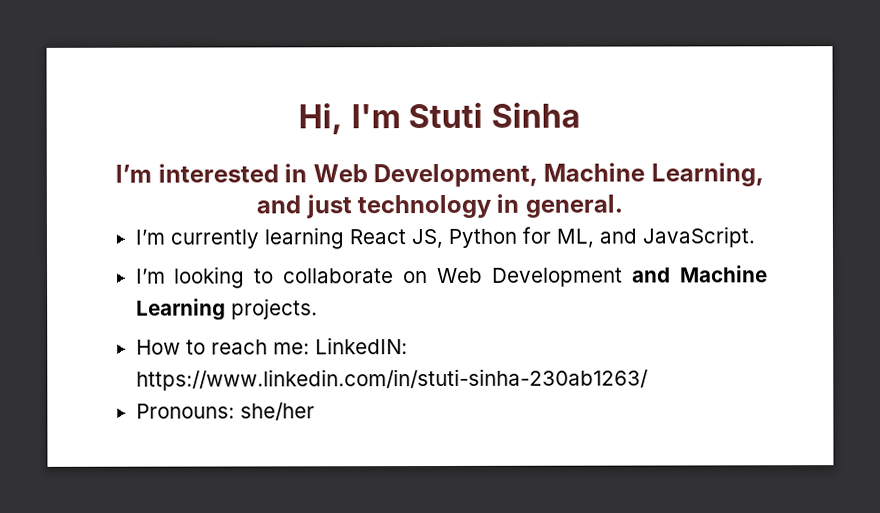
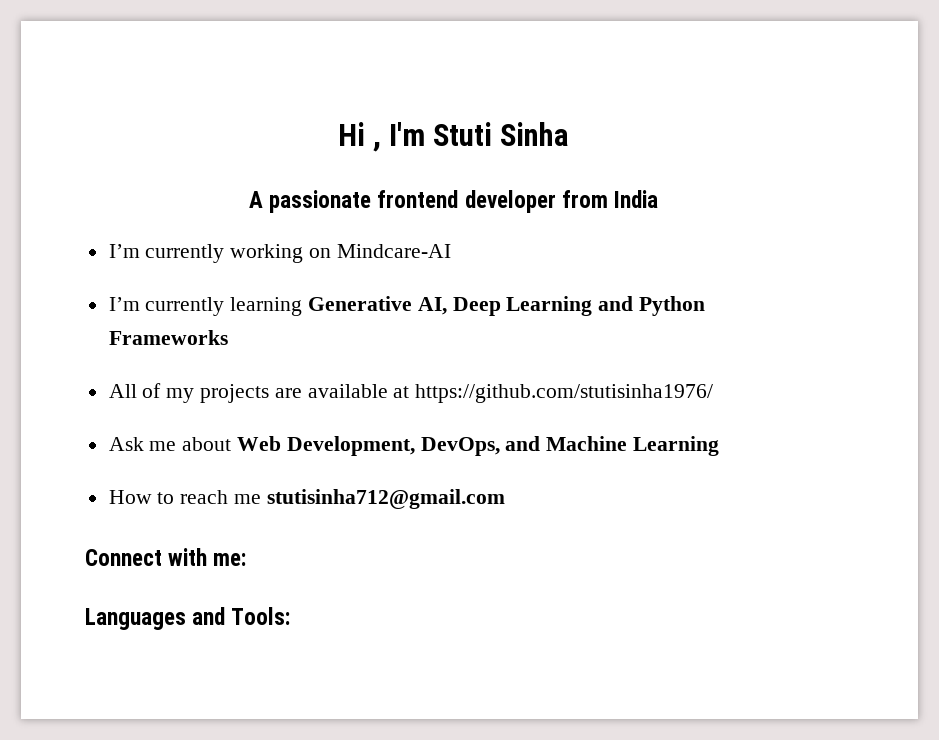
- Hi, I'm Stuti Sinha
+ Hi , I'm Stuti Sinha
- I’m interested in Web Development, Machine Learning, and just technology in general.
- I’m currently learning React JS, Python for ML, and JavaScript.
- I’m looking to collaborate on Web Development and Machine Learning projects.
+ A passionate frontend developer from India
+ I’m currently working on Mindcare-AI
+ I’m currently learning Generative AI, Deep Learning and Python Frameworks
+ All of my projects are available at https://github.com/stutisinha1976/
+ Ask me about Web Development, DevOps, and Machine Learning
- How to reach me: LinkedIN: https://www.linkedin.com/in/stuti-sinha-230ab1263/
- Pronouns: she/her
+ How to reach me stutisinha712@gmail.com
+ Connect with me:
+ Languages and Tools:

